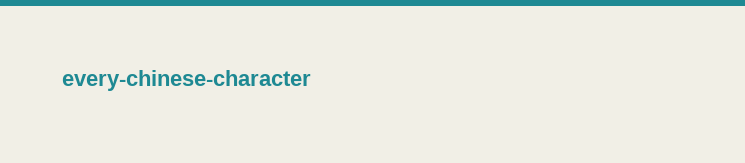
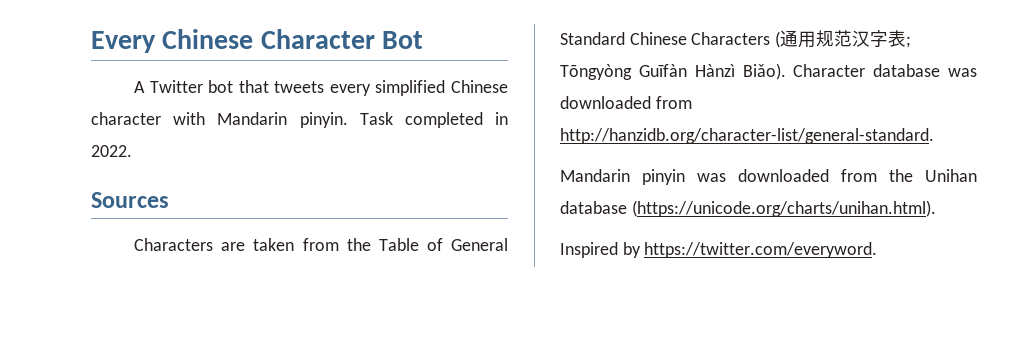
- every-chinese-character
+ Every Chinese Character Bot
+ A Twitter bot that tweets every simplified Chinese character with Mandarin pinyin. Task completed in 2022.
+ Sources
+ Characters are taken from the Table of General Standard Chinese Characters (通用规范汉字表; Tōngyòng Guīfàn Hànzì Biǎo). Character database was downloaded from http://hanzidb.org/character-list/general-standard.
+ Mandarin pinyin was downloaded from the Unihan database (https://unicode.org/charts/unihan.html).
+ Inspired by https://twitter.com/everyword.

